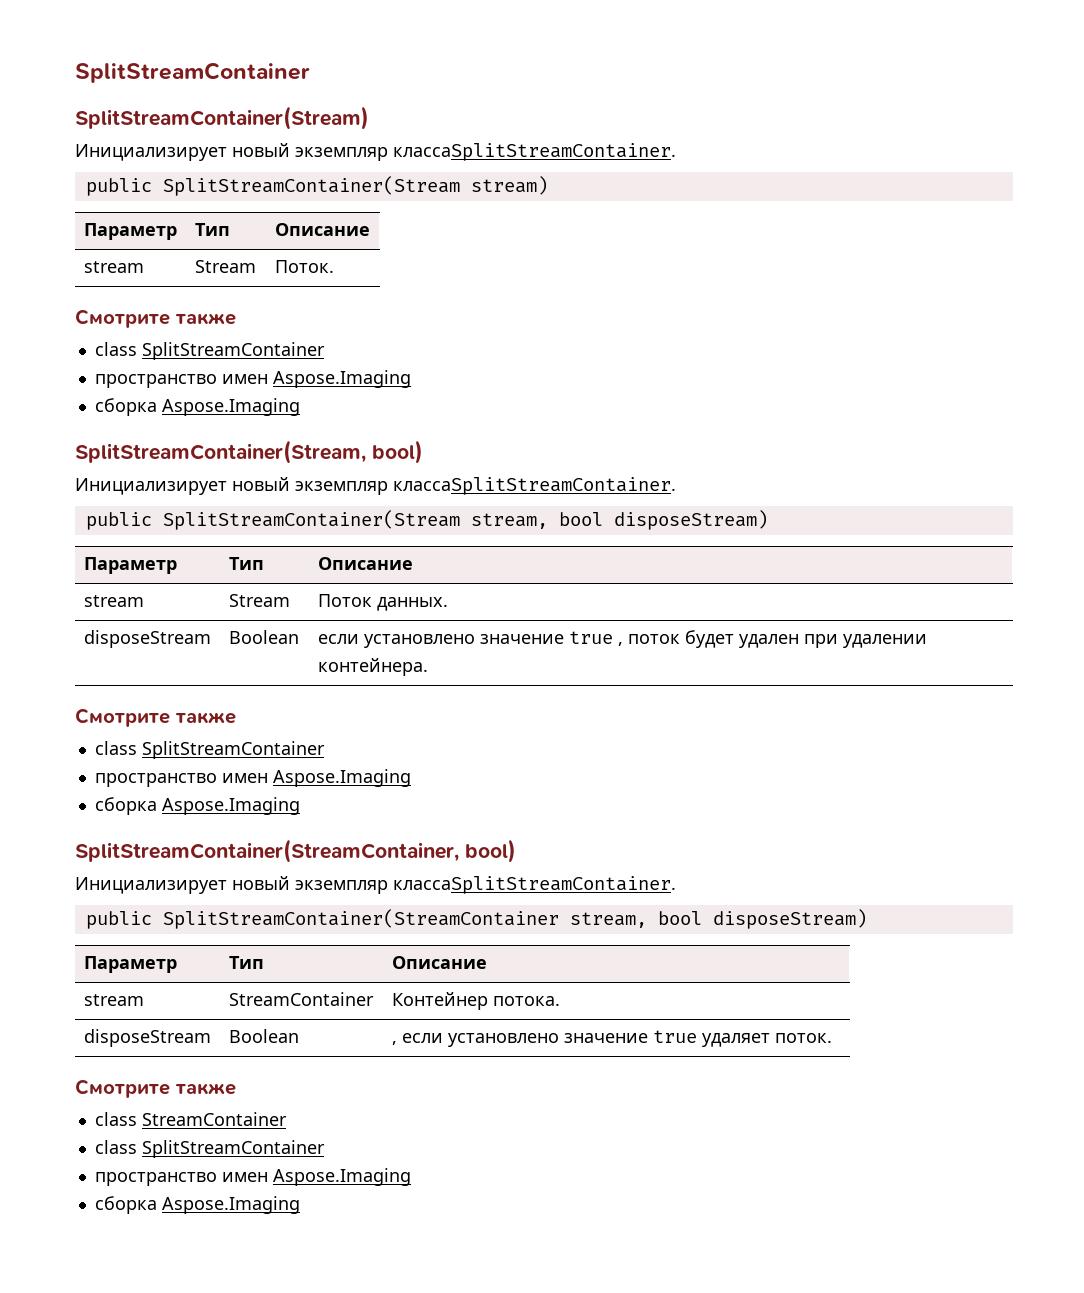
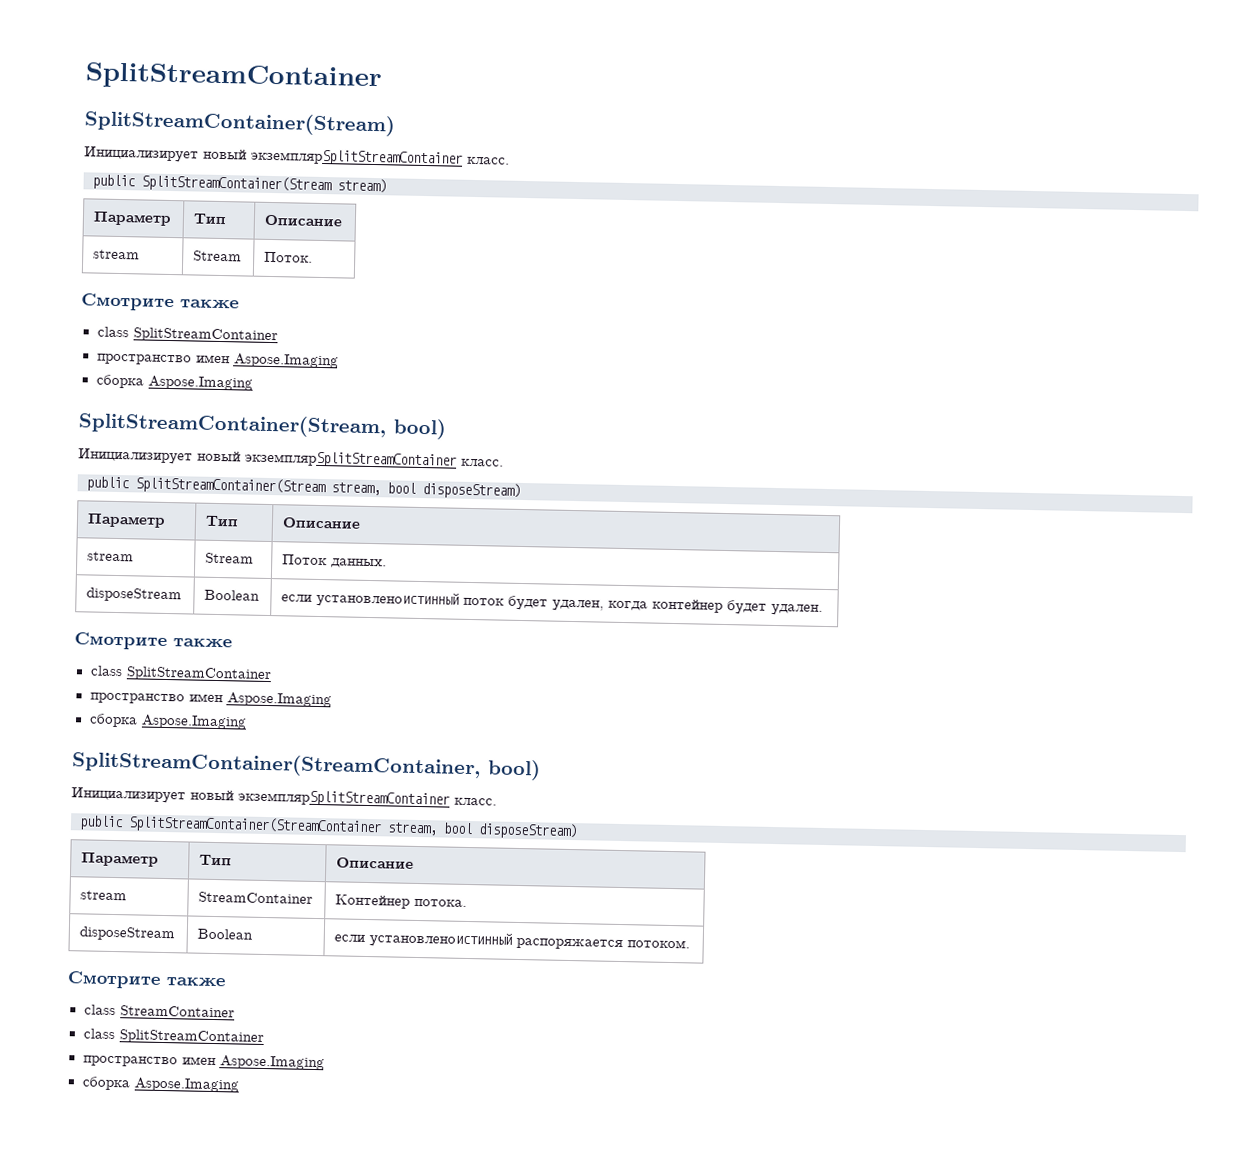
  SplitStreamContainer(Stream)
- Инициализирует новый экземпляр классаSplitStreamContainer.
+ Инициализирует новый экземплярSplitStreamContainer класс.
  SplitStreamContainer(Stream, bool)
- Инициализирует новый экземпляр классаSplitStreamContainer.
+ Инициализирует новый экземплярSplitStreamContainer класс.
- disposeStream | Boolean | если установлено значение true , поток будет удален при удалении контейнера.
+ disposeStream | Boolean | если установленоистинный поток будет удален, когда контейнер будет удален.
  SplitStreamContainer(StreamContainer, bool)
- Инициализирует новый экземпляр классаSplitStreamContainer.
+ Инициализирует новый экземплярSplitStreamContainer класс.
- disposeStream | Boolean | , если установлено значение true удаляет поток.
+ disposeStream | Boolean | если установленоистинный распоряжается потоком.

